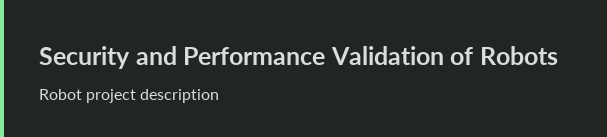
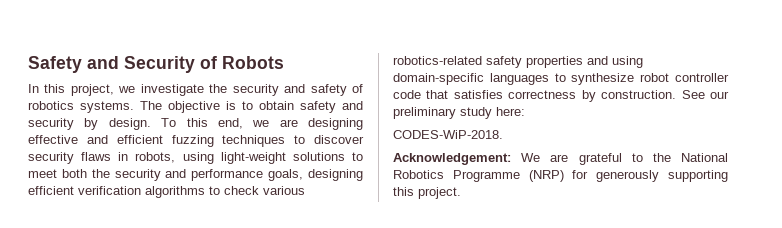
- Security and Performance Validation of Robots
- Robot project description
+ Safety and Security of Robots
+ In this project, we investigate the security and safety of robotics systems. The objective is to obtain safety and security by design. To this end, we are designing effective and efficient fuzzing techniques to discover security flaws in robots, using light-weight solutions to meet both the security and performance goals, designing efficient verification algorithms to check various robotics-related safety properties and using domain-specific languages to synthesize robot controller code that satisfies correctness by construction. See our preliminary study here:
+ CODES-WiP-2018.
+ Acknowledgement: We are grateful to the National Robotics Programme (NRP) for generously supporting this project.

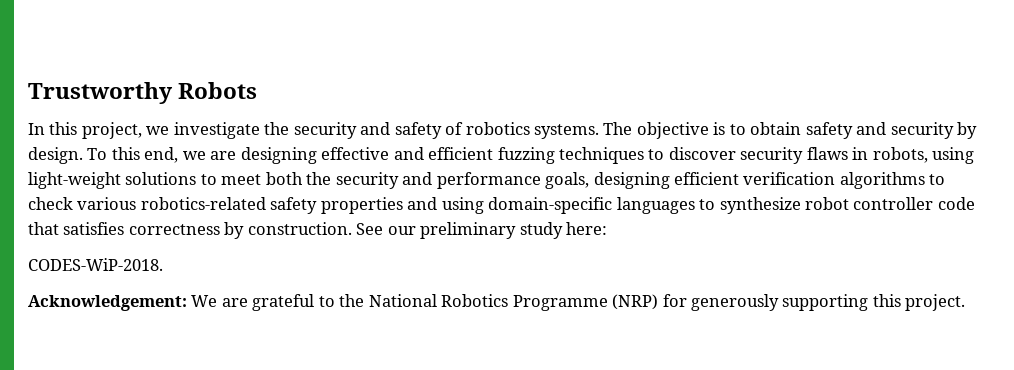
- Safety and Security of Robots
+ Trustworthy Robots

